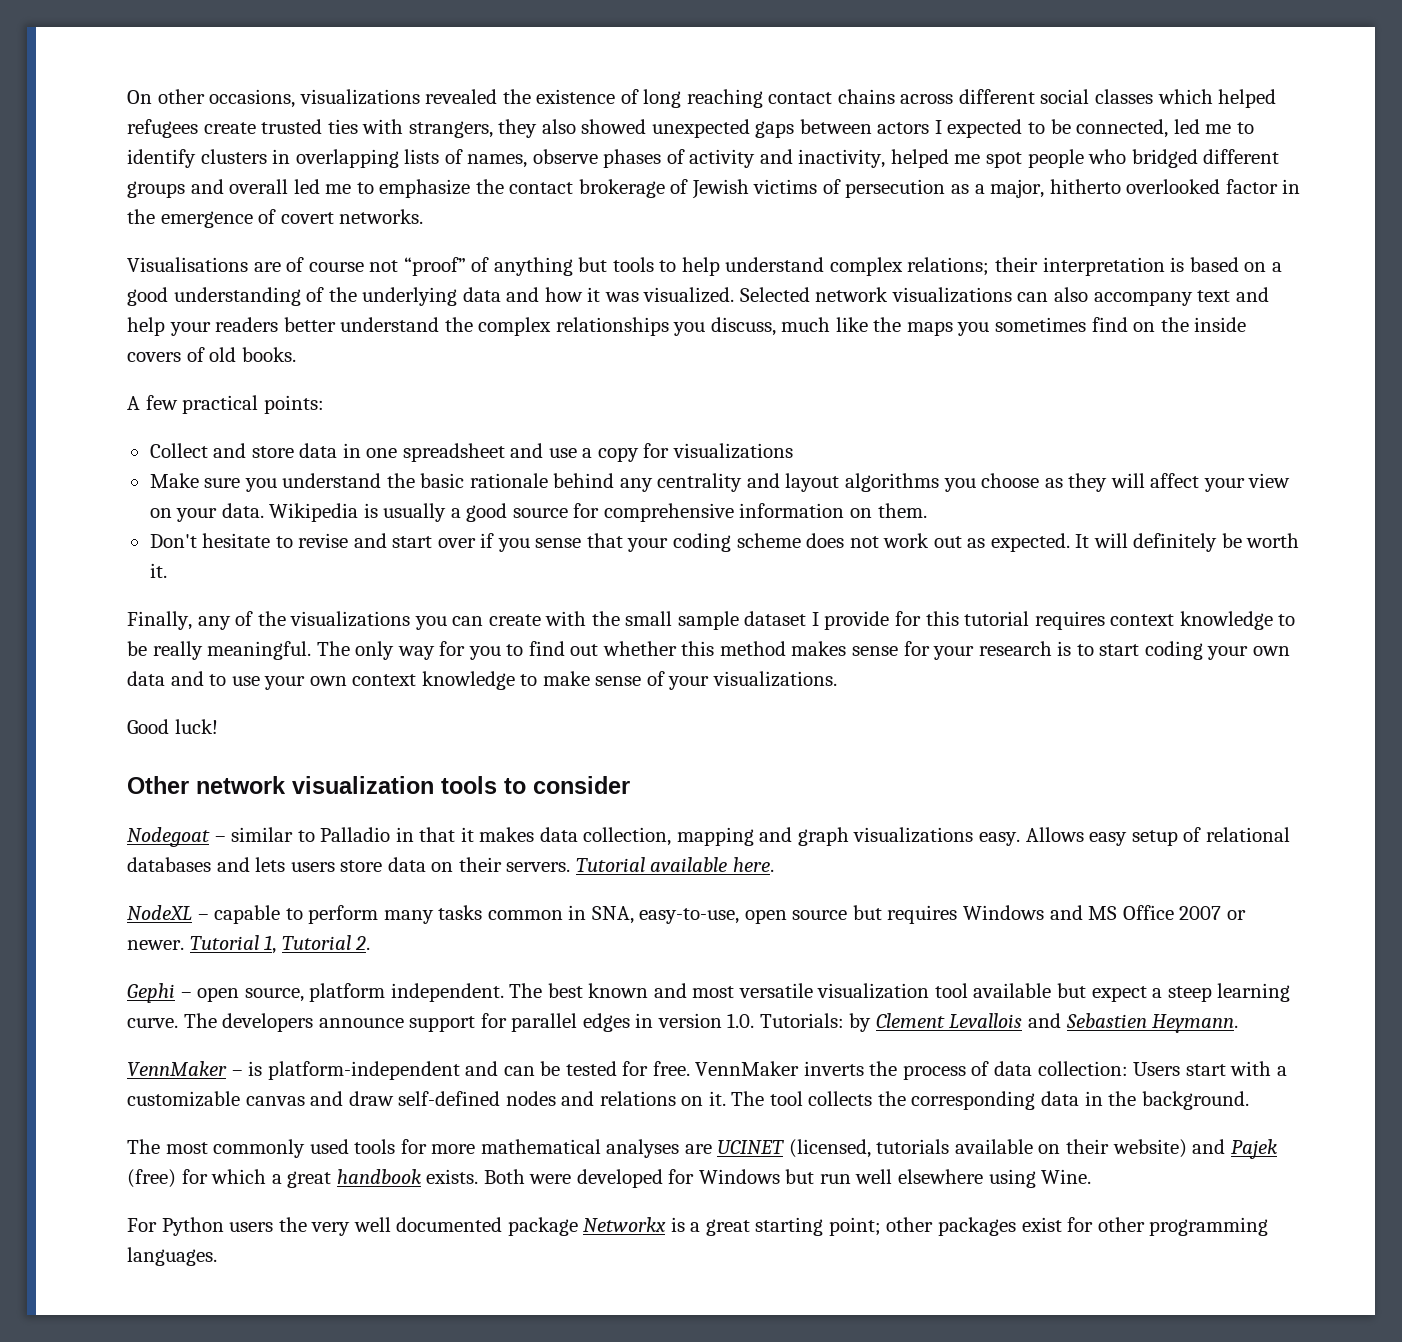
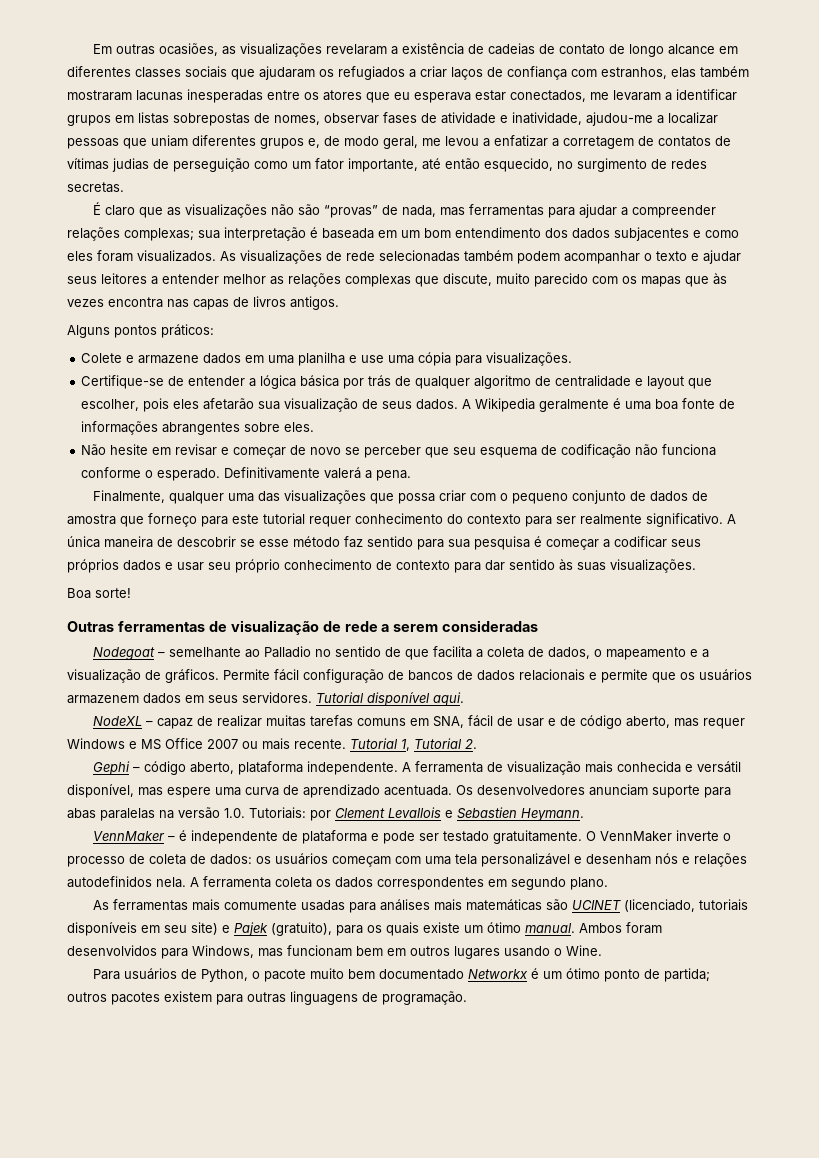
- On other occasions, visualizations revealed the existence of long reaching contact chains across different social classes which helped refugees create trusted ties with strangers, they also showed unexpected gaps between actors I expected to be connected, led me to identify clusters in overlapping lists of names, observe phases of activity and inactivity, helped me spot people who bridged different groups and overall led me to emphasize the contact brokerage of Jewish victims of persecution as a major, hitherto overlooked factor in the emergence of covert networks.
- Visualisations are of course not “proof” of anything but tools to help understand complex relations; their interpretation is based on a good understanding of the underlying data and how it was visualized. Selected network visualizations can also accompany text and help your readers better understand the complex relationships you discuss, much like the maps you sometimes find on the inside covers of old books.
- A few practical points:
- Collect and store data in one spreadsheet and use a copy for visualizations
- Make sure you understand the basic rationale behind any centrality and layout algorithms you choose as they will affect your view on your data. Wikipedia is usually a good source for comprehensive information on them.
- Don't hesitate to revise and start over if you sense that your coding scheme does not work out as expected. It will definitely be worth it.
- Finally, any of the visualizations you can create with the small sample dataset I provide for this tutorial requires context knowledge to be really meaningful. The only way for you to find out whether this method makes sense for your research is to start coding your own data and to use your own context knowledge to make sense of your visualizations.
- Good luck!
- Other network visualization tools to consider
- Nodegoat – similar to Palladio in that it makes data collection, mapping and graph visualizations easy. Allows easy setup of relational databases and lets users store data on their servers. Tutorial available here.
- NodeXL – capable to perform many tasks common in SNA, easy-to-use, open source but requires Windows and MS Office 2007 or newer.
+ Em outras ocasiões, as visualizações revelaram a existência de cadeias de contato de longo alcance em diferentes classes sociais que ajudaram os refugiados a criar laços de confiança com estranhos, elas também mostraram lacunas inesperadas entre os atores que eu esperava estar conectados, me levaram a identificar grupos em listas sobrepostas de nomes, observar fases de atividade e inatividade, ajudou-me a localizar pessoas que uniam diferentes grupos e, de modo geral, me levou a enfatizar a corretagem de contatos de vítimas judias de perseguição como um fator importante, até então esquecido, no surgimento de redes secretas.
+ É claro que as visualizações não são “provas” de nada, mas ferramentas para ajudar a compreender relações complexas; sua interpretação é baseada em um bom entendimento dos dados subjacentes e como eles foram visualizados. As visualizações de rede selecionadas também podem acompanhar o texto e ajudar seus leitores a entender melhor as relações complexas que discute, muito parecido com os mapas que às vezes encontra nas capas de livros antigos.
+ Alguns pontos práticos:
+ Colete e armazene dados em uma planilha e use uma cópia para visualizações.
+ Certifique-se de entender a lógica básica por trás de qualquer algoritmo de centralidade e layout que escolher, pois eles afetarão sua visualização de seus dados. A Wikipedia geralmente é uma boa fonte de informações abrangentes sobre eles.
+ Não hesite em revisar e começar de novo se perceber que seu esquema de codificação não funciona conforme o esperado. Definitivamente valerá a pena.
+ Finalmente, qualquer uma das visualizações que possa criar com o pequeno conjunto de dados de amostra que forneço para este tutorial requer conhecimento do contexto para ser realmente significativo. A única maneira de descobrir se esse método faz sentido para sua pesquisa é começar a codificar seus próprios dados e usar seu próprio conhecimento de contexto para dar sentido às suas visualizações.
+ Boa sorte!
+ Outras ferramentas de visualização de rede a serem consideradas
+ Nodegoat – semelhante ao Palladio no sentido de que facilita a coleta de dados, o mapeamento e a visualização de gráficos. Permite fácil configuração de bancos de dados relacionais e permite que os usuários armazenem dados em seus servidores. Tutorial disponível aqui.
+ NodeXL – capaz de realizar muitas tarefas comuns em SNA, fácil de usar e de código aberto, mas requer Windows e MS Office 2007 ou mais recente.
- Gephi – open source, platform independent. The best known and most versatile visualization tool available but expect a steep learning curve. The developers announce support for parallel edges in version 1.0. Tutorials: by Clement Levallois and Sebastien Heymann.
+ Gephi – código aberto, plataforma independente. A ferramenta de visualização mais conhecida e versátil disponível, mas espere uma curva de aprendizado acentuada. Os desenvolvedores anunciam suporte para abas paralelas na versão 1.0. Tutoriais: por Clement Levallois e Sebastien Heymann.
- VennMaker – is platform-independent and can be tested for free. VennMaker inverts the process of data collection: Users start with a customizable canvas and draw self-defined nodes and relations on it. The tool collects the corresponding data in the background.
- The most commonly used tools for more mathematical analyses are UCINET (licensed, tutorials available on their website) and Pajek (free) for which a great handbook exists. Both were developed for Windows but run well elsewhere using Wine.
- For Python users the very well documented package Networkx is a great starting point; other packages exist for other programming languages.
+ VennMaker – é independente de plataforma e pode ser testado gratuitamente. O VennMaker inverte o processo de coleta de dados: os usuários começam com uma tela personalizável e desenham nós e relações autodefinidos nela. A ferramenta coleta os dados correspondentes em segundo plano.
+ As ferramentas mais comumente usadas para análises mais matemáticas são UCINET (licenciado, tutoriais disponíveis em seu site) e Pajek (gratuito), para os quais existe um ótimo manual. Ambos foram desenvolvidos para Windows, mas funcionam bem em outros lugares usando o Wine.
+ Para usuários de Python, o pacote muito bem documentado Networkx é um ótimo ponto de partida; outros pacotes existem para outras linguagens de programação.

